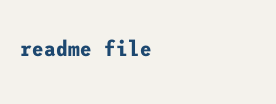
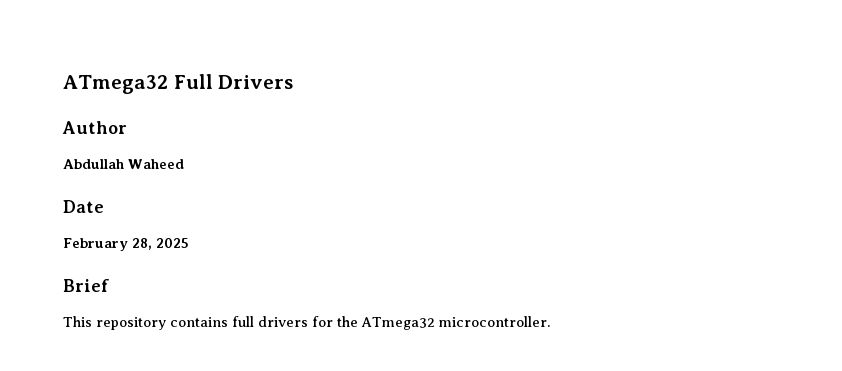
- readme file
+ ATmega32 Full Drivers
+ Author
+ Abdullah Waheed
+ Date
+ February 28, 2025
+ Brief
+ This repository contains full drivers for the ATmega32 microcontroller.

